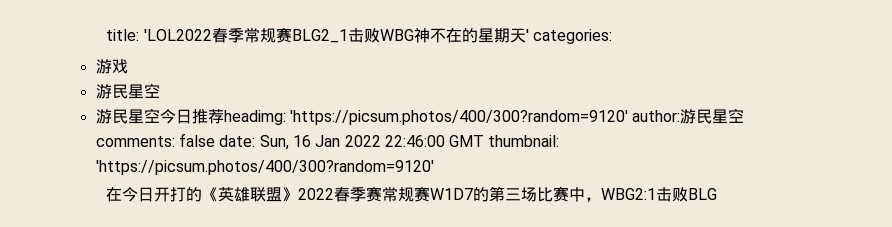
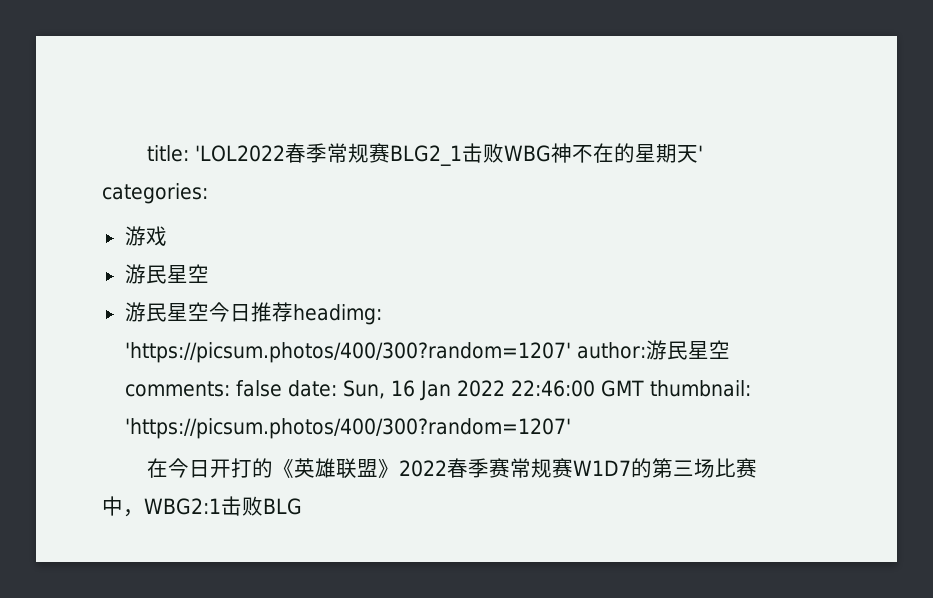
- 游民星空今日推荐headimg: 'https://picsum.photos/400/300?random=9120' author:游民星空comments: false date: Sun, 16 Jan 2022 22:46:00 GMT thumbnail: 'https://picsum.photos/400/300?random=9120'
+ 游民星空今日推荐headimg: 'https://picsum.photos/400/300?random=1207' author:游民星空comments: false date: Sun, 16 Jan 2022 22:46:00 GMT thumbnail: 'https://picsum.photos/400/300?random=1207'

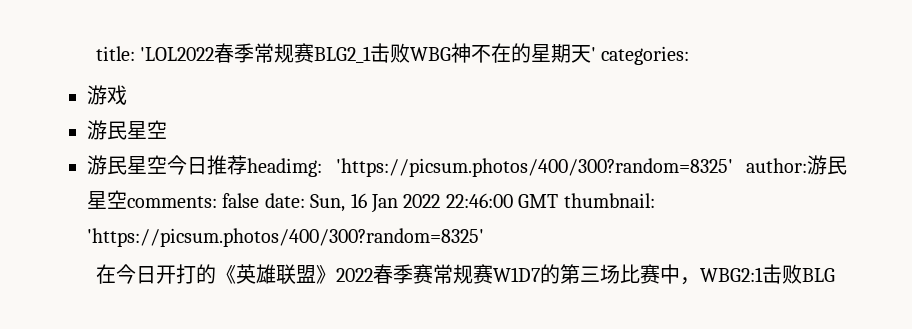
- 游民星空今日推荐headimg: 'https://picsum.photos/400/300?random=1207' author:游民星空comments: false date: Sun, 16 Jan 2022 22:46:00 GMT thumbnail: 'https://picsum.photos/400/300?random=1207'
+ 游民星空今日推荐headimg: 'https://picsum.photos/400/300?random=8325' author:游民星空comments: false date: Sun, 16 Jan 2022 22:46:00 GMT thumbnail: 'https://picsum.photos/400/300?random=8325'

